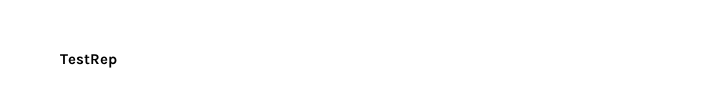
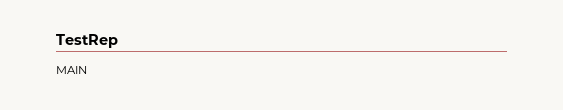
+ MAIN

